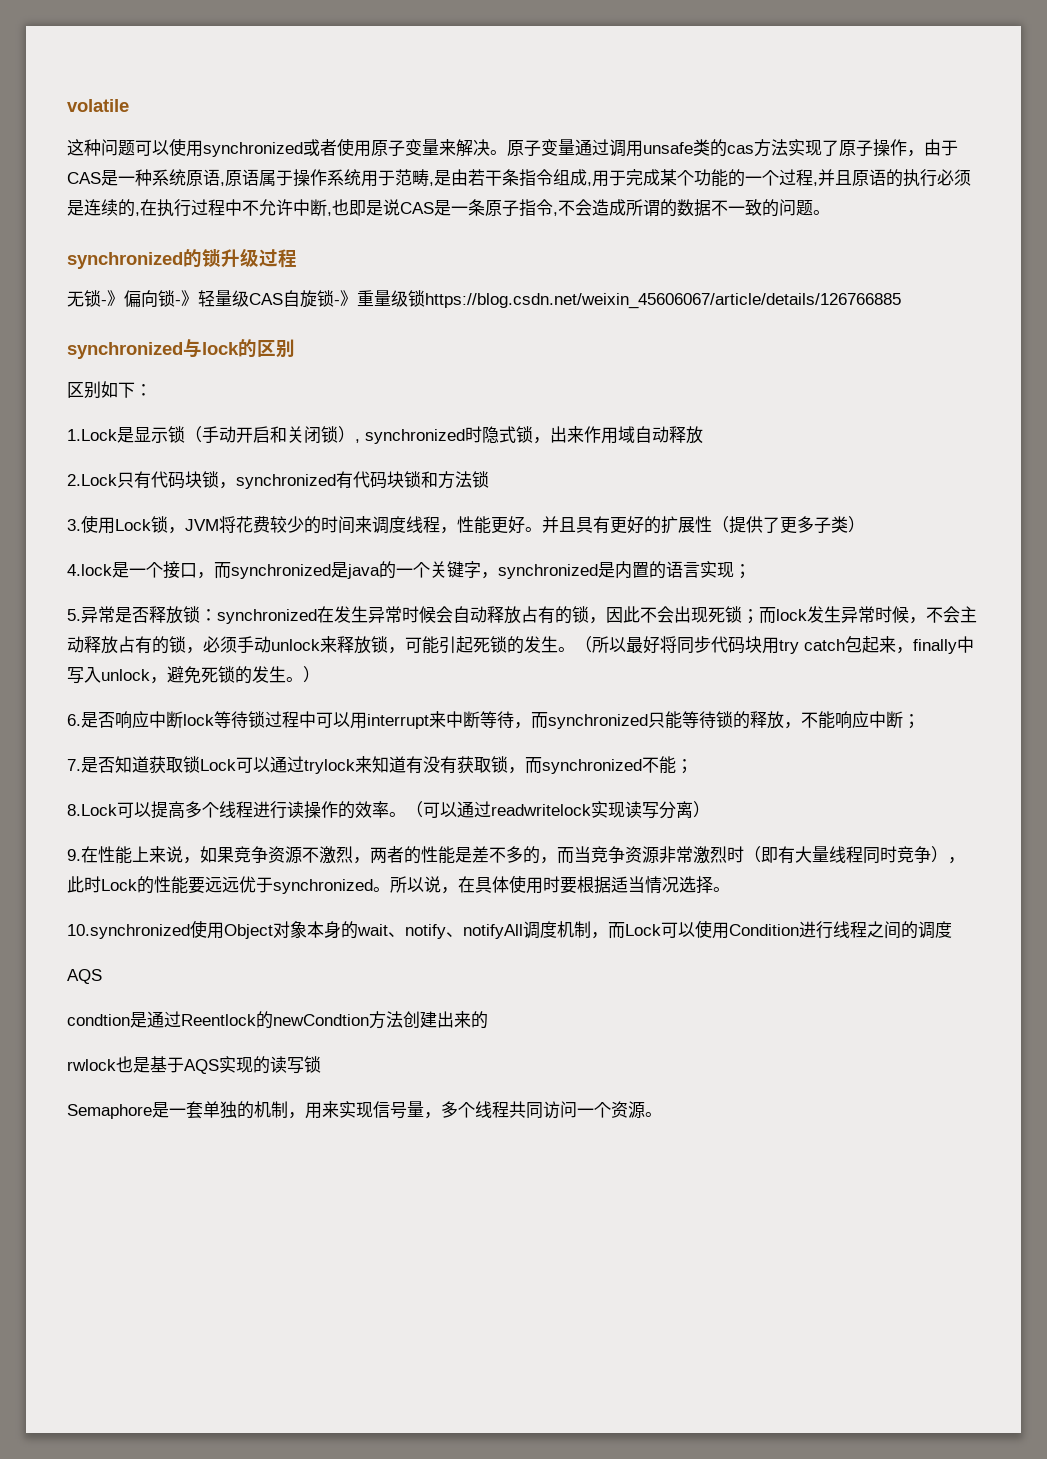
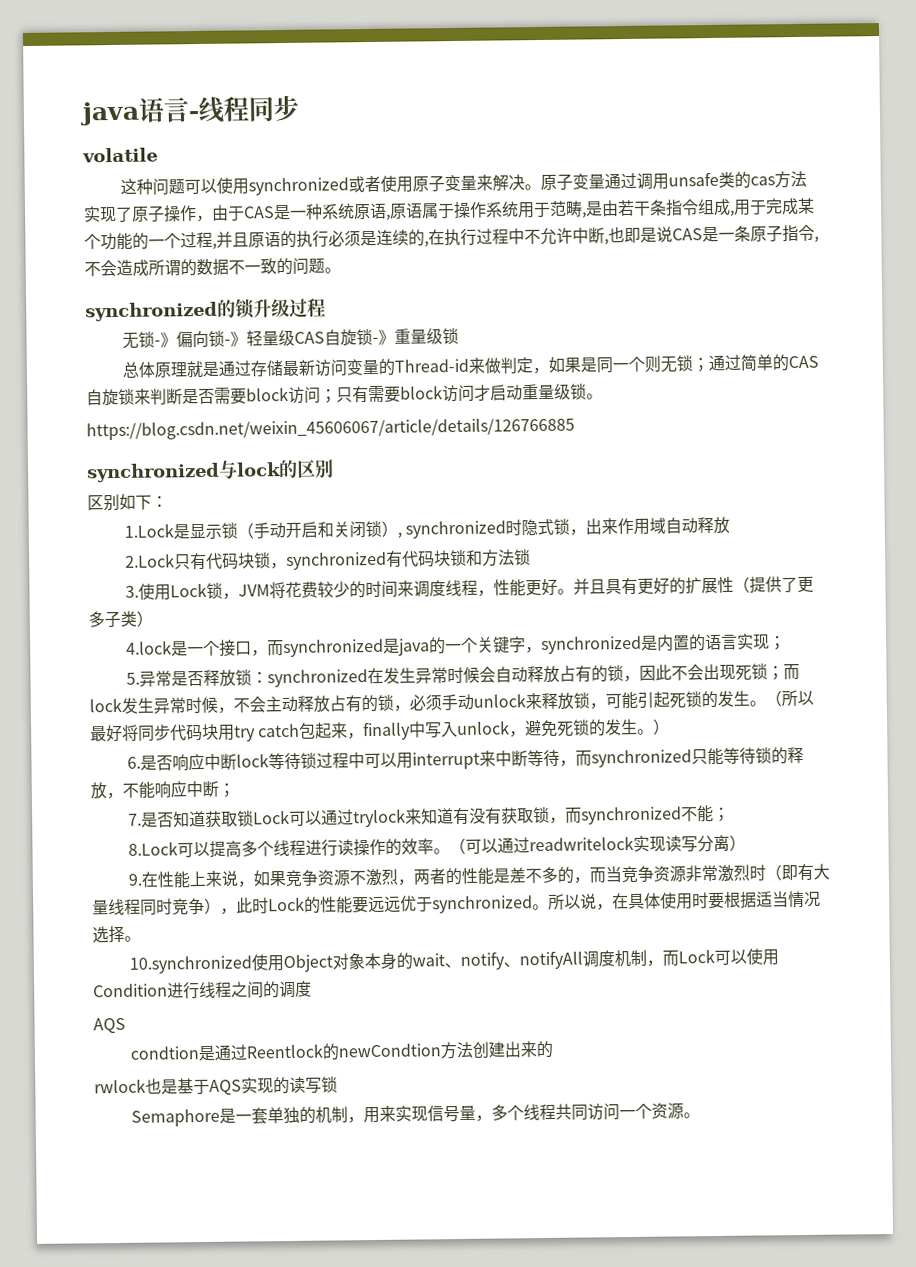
+ java语言-线程同步
- 无锁-》偏向锁-》轻量级CAS自旋锁-》重量级锁https://blog.csdn.net/weixin_45606067/article/details/126766885
+ 无锁-》偏向锁-》轻量级CAS自旋锁-》重量级锁
+ 总体原理就是通过存储最新访问变量的Thread-id来做判定，如果是同一个则无锁；通过简单的CAS自旋锁来判断是否需要block访问；只有需要block访问才启动重量级锁。
+ https://blog.csdn.net/weixin_45606067/article/details/126766885

